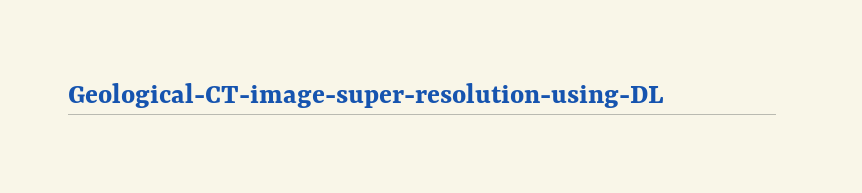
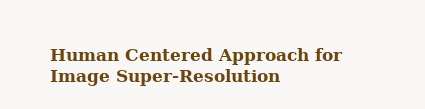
- Geological-CT-image-super-resolution-using-DL
+ Human Centered Approach for Image Super-Resolution

